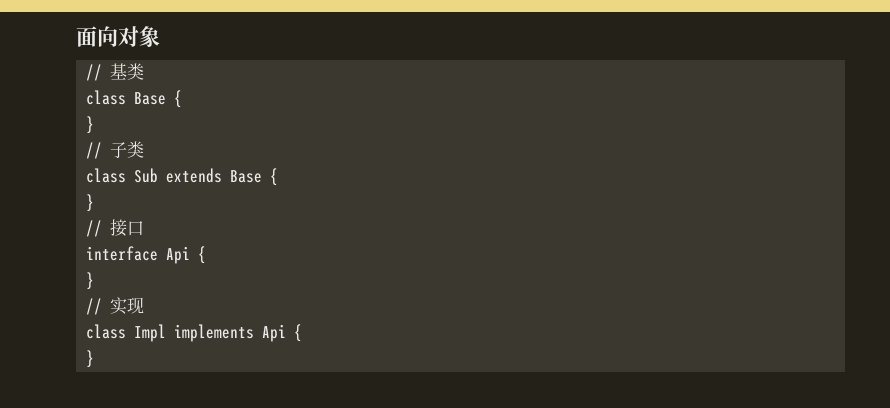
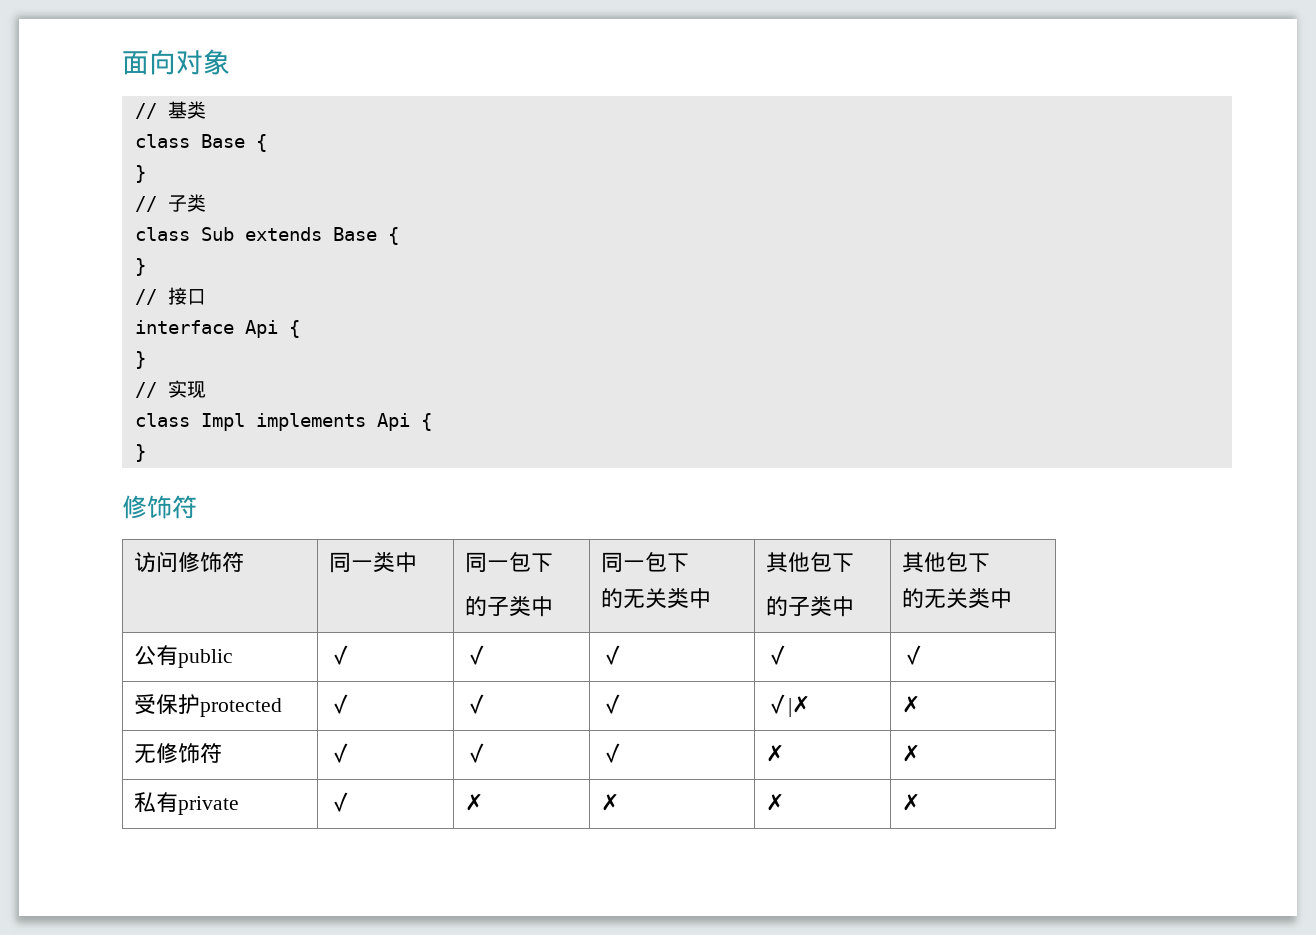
  class Impl implements Api {
  }
+ 修饰符
+ 访问修饰符 | 同一类中 | 同一包下
+ 的子类中 | 同一包下
+ 的无关类中 | 其他包下
+ 的子类中 | 其他包下
+ 的无关类中
+ 公有public | ✓ | ✓ | ✓ | ✓ | ✓
+ 受保护protected | ✓ | ✓ | ✓ | ✓|✗ | ✗
+ 无修饰符 | ✓ | ✓ | ✓ | ✗ | ✗
+ 私有private | ✓ | ✗ | ✗ | ✗ | ✗

